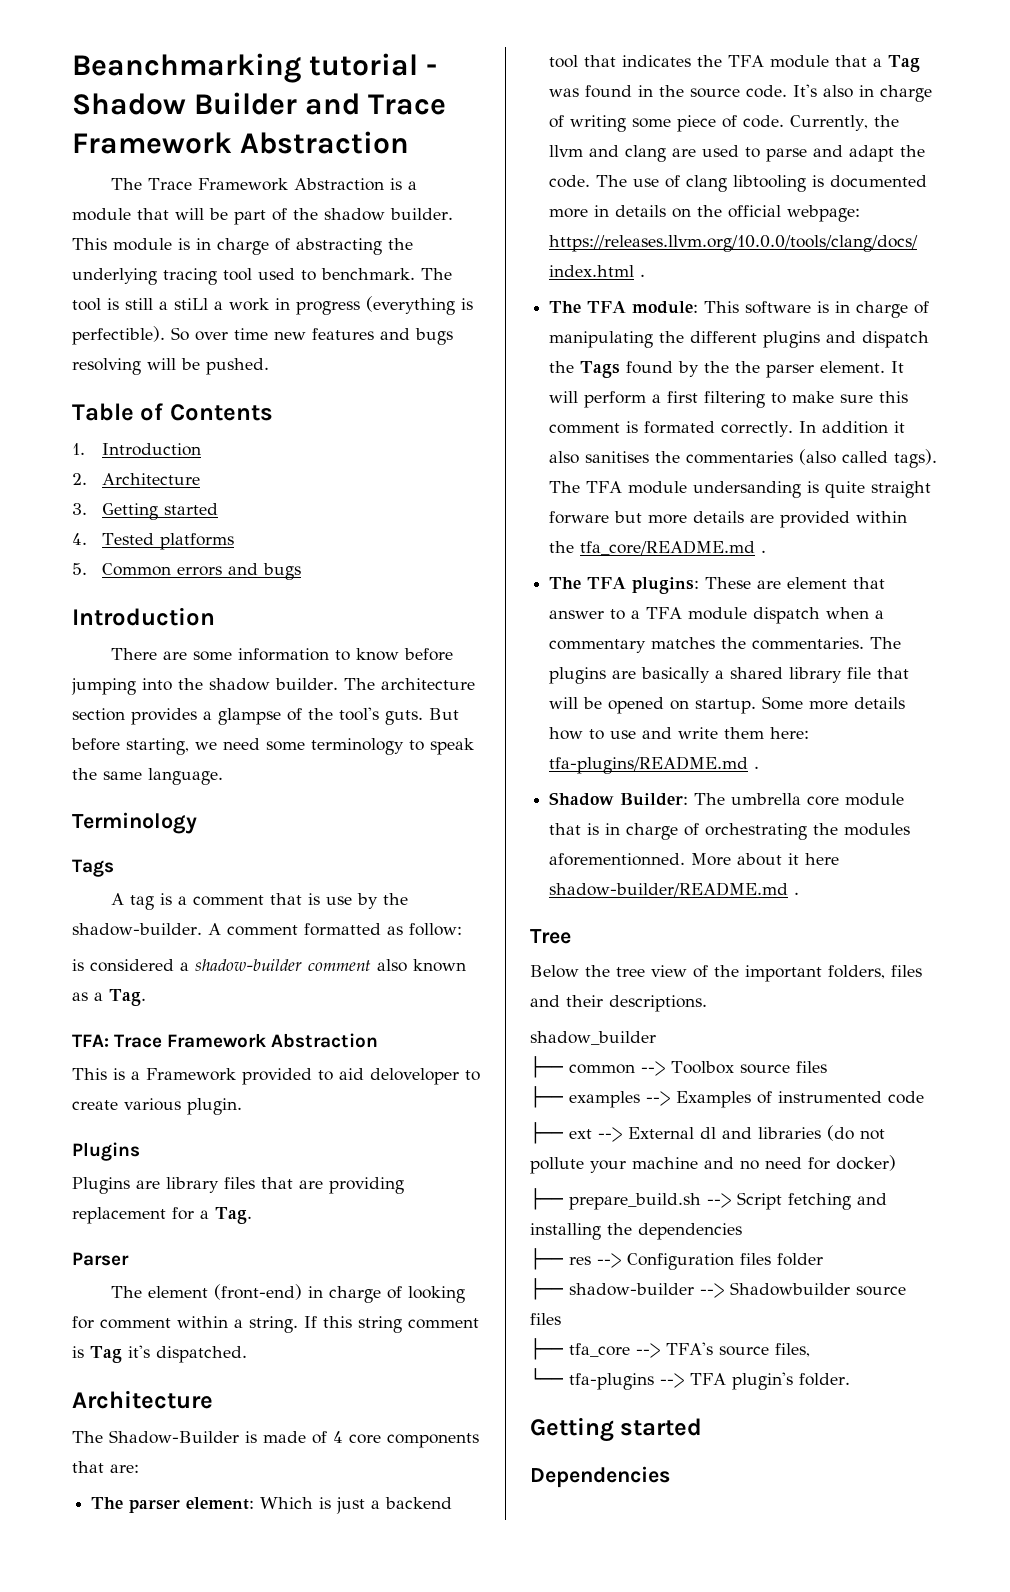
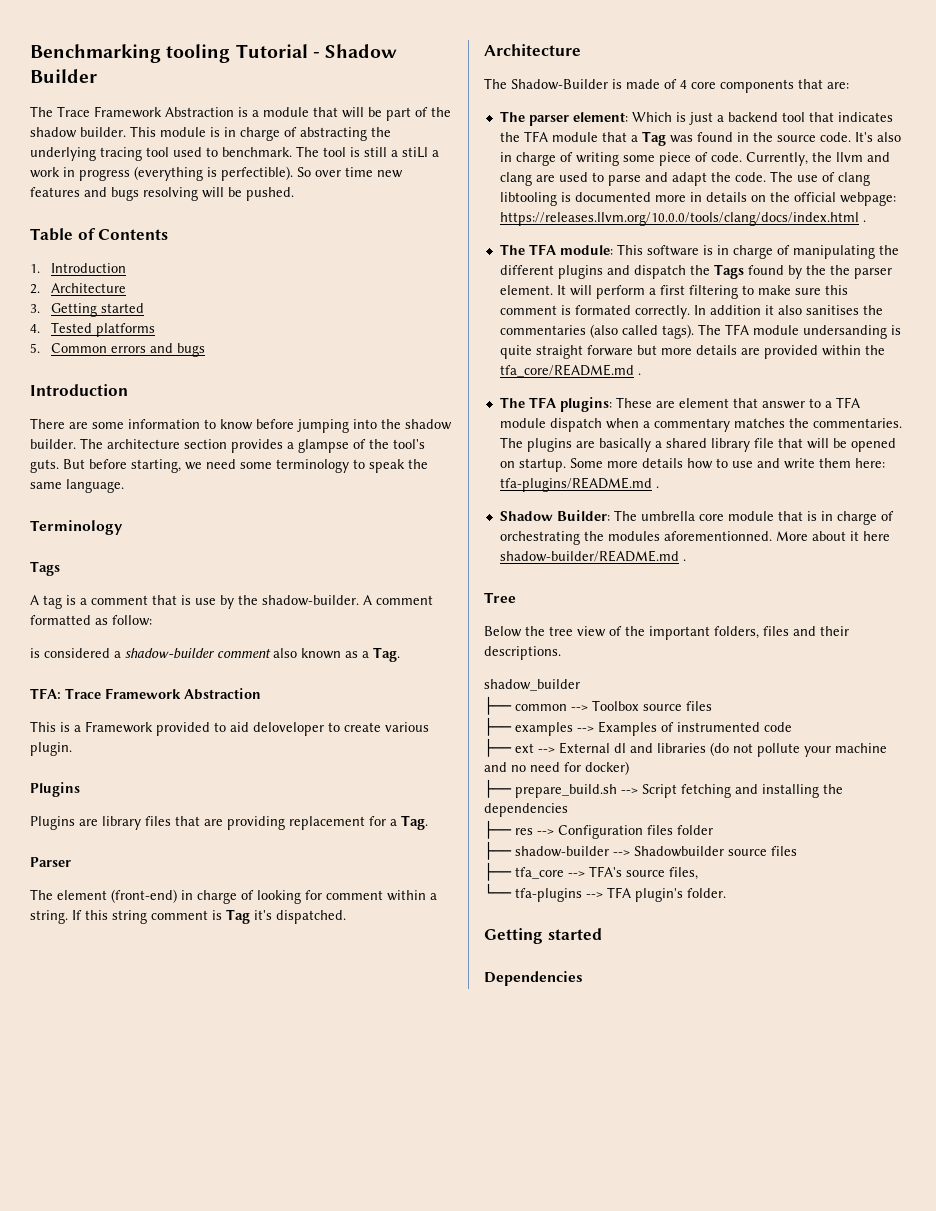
- Beanchmarking tutorial - Shadow Builder and Trace Framework Abstraction
+ Benchmarking tooling Tutorial - Shadow Builder

